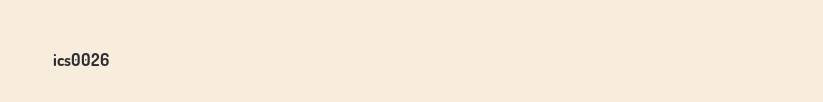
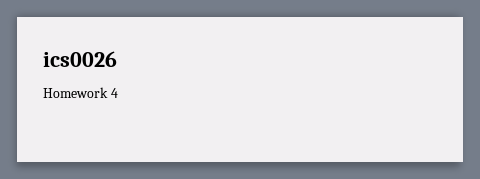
+ Homework 4

